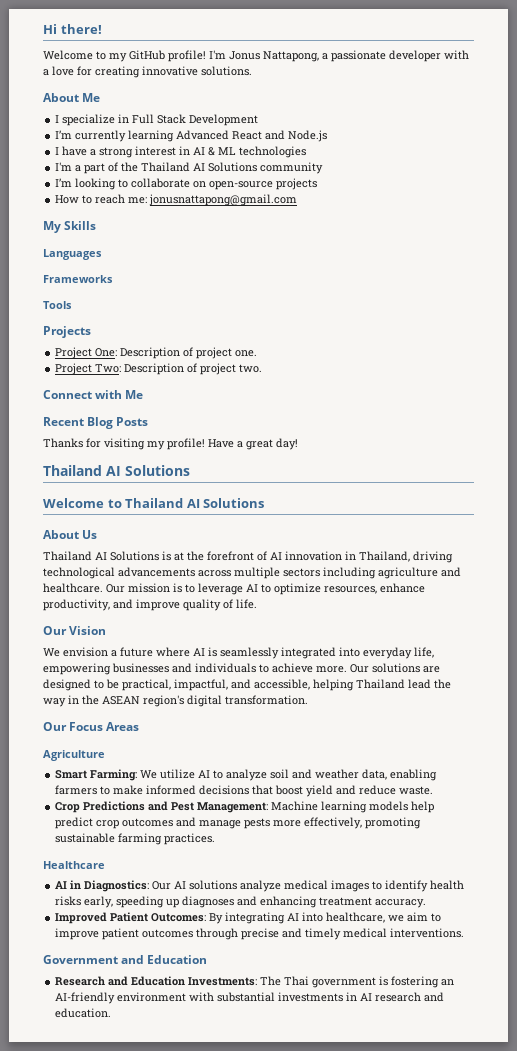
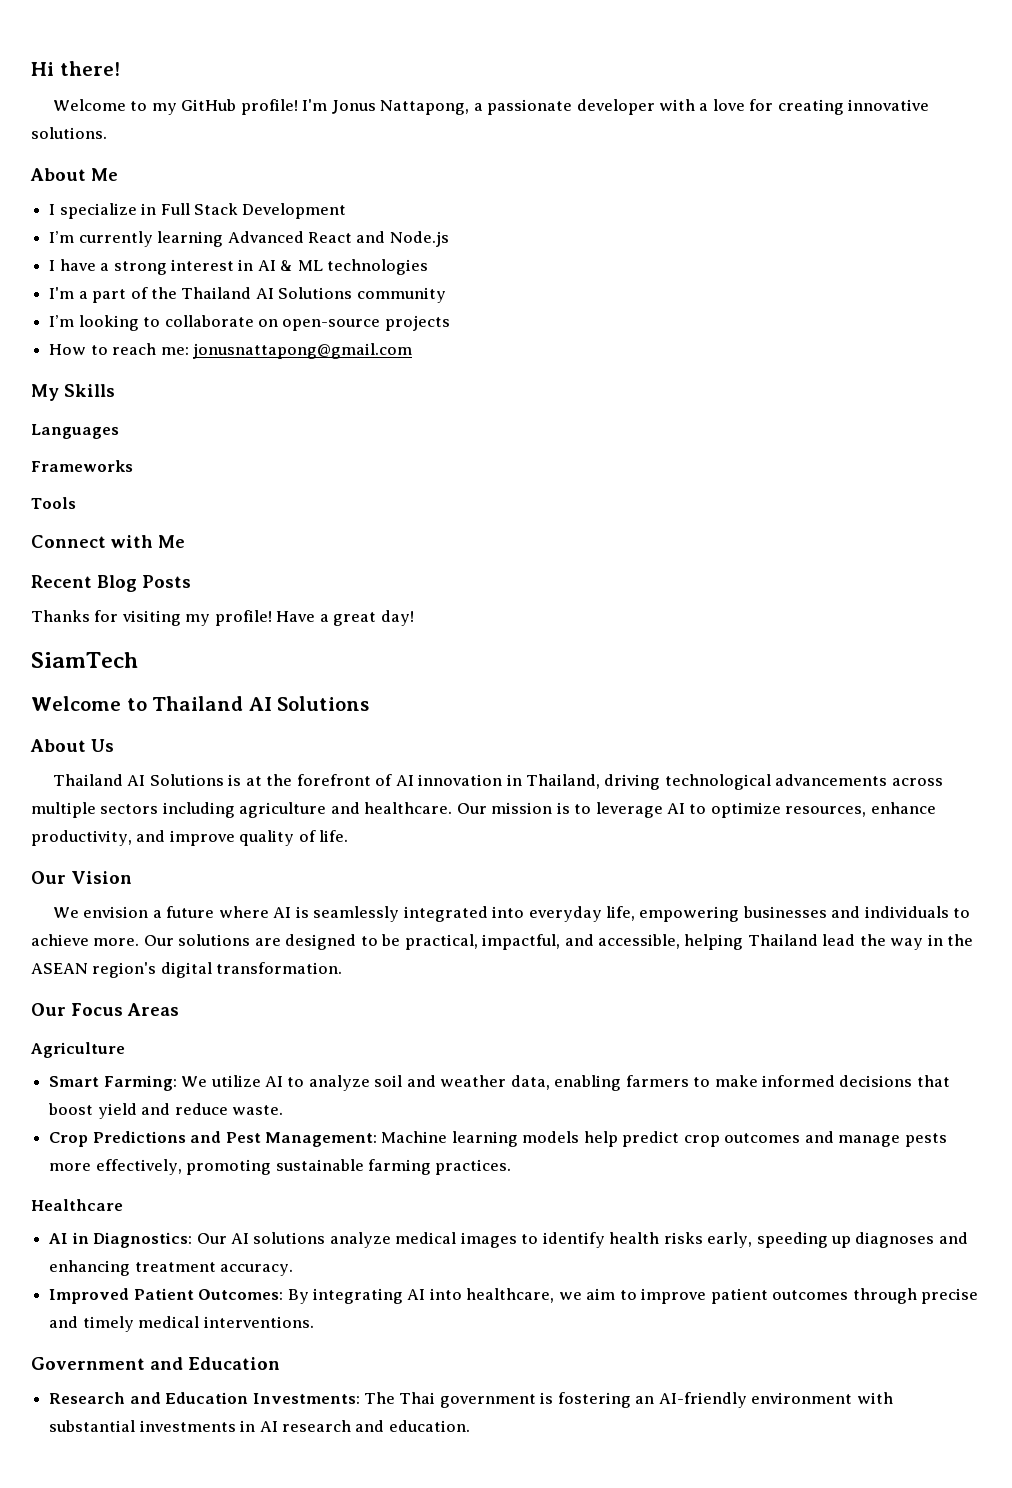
- Projects
- Project One: Description of project one.
- Project Two: Description of project two.
  Have a great day!
- Thailand AI Solutions
+ SiamTech

